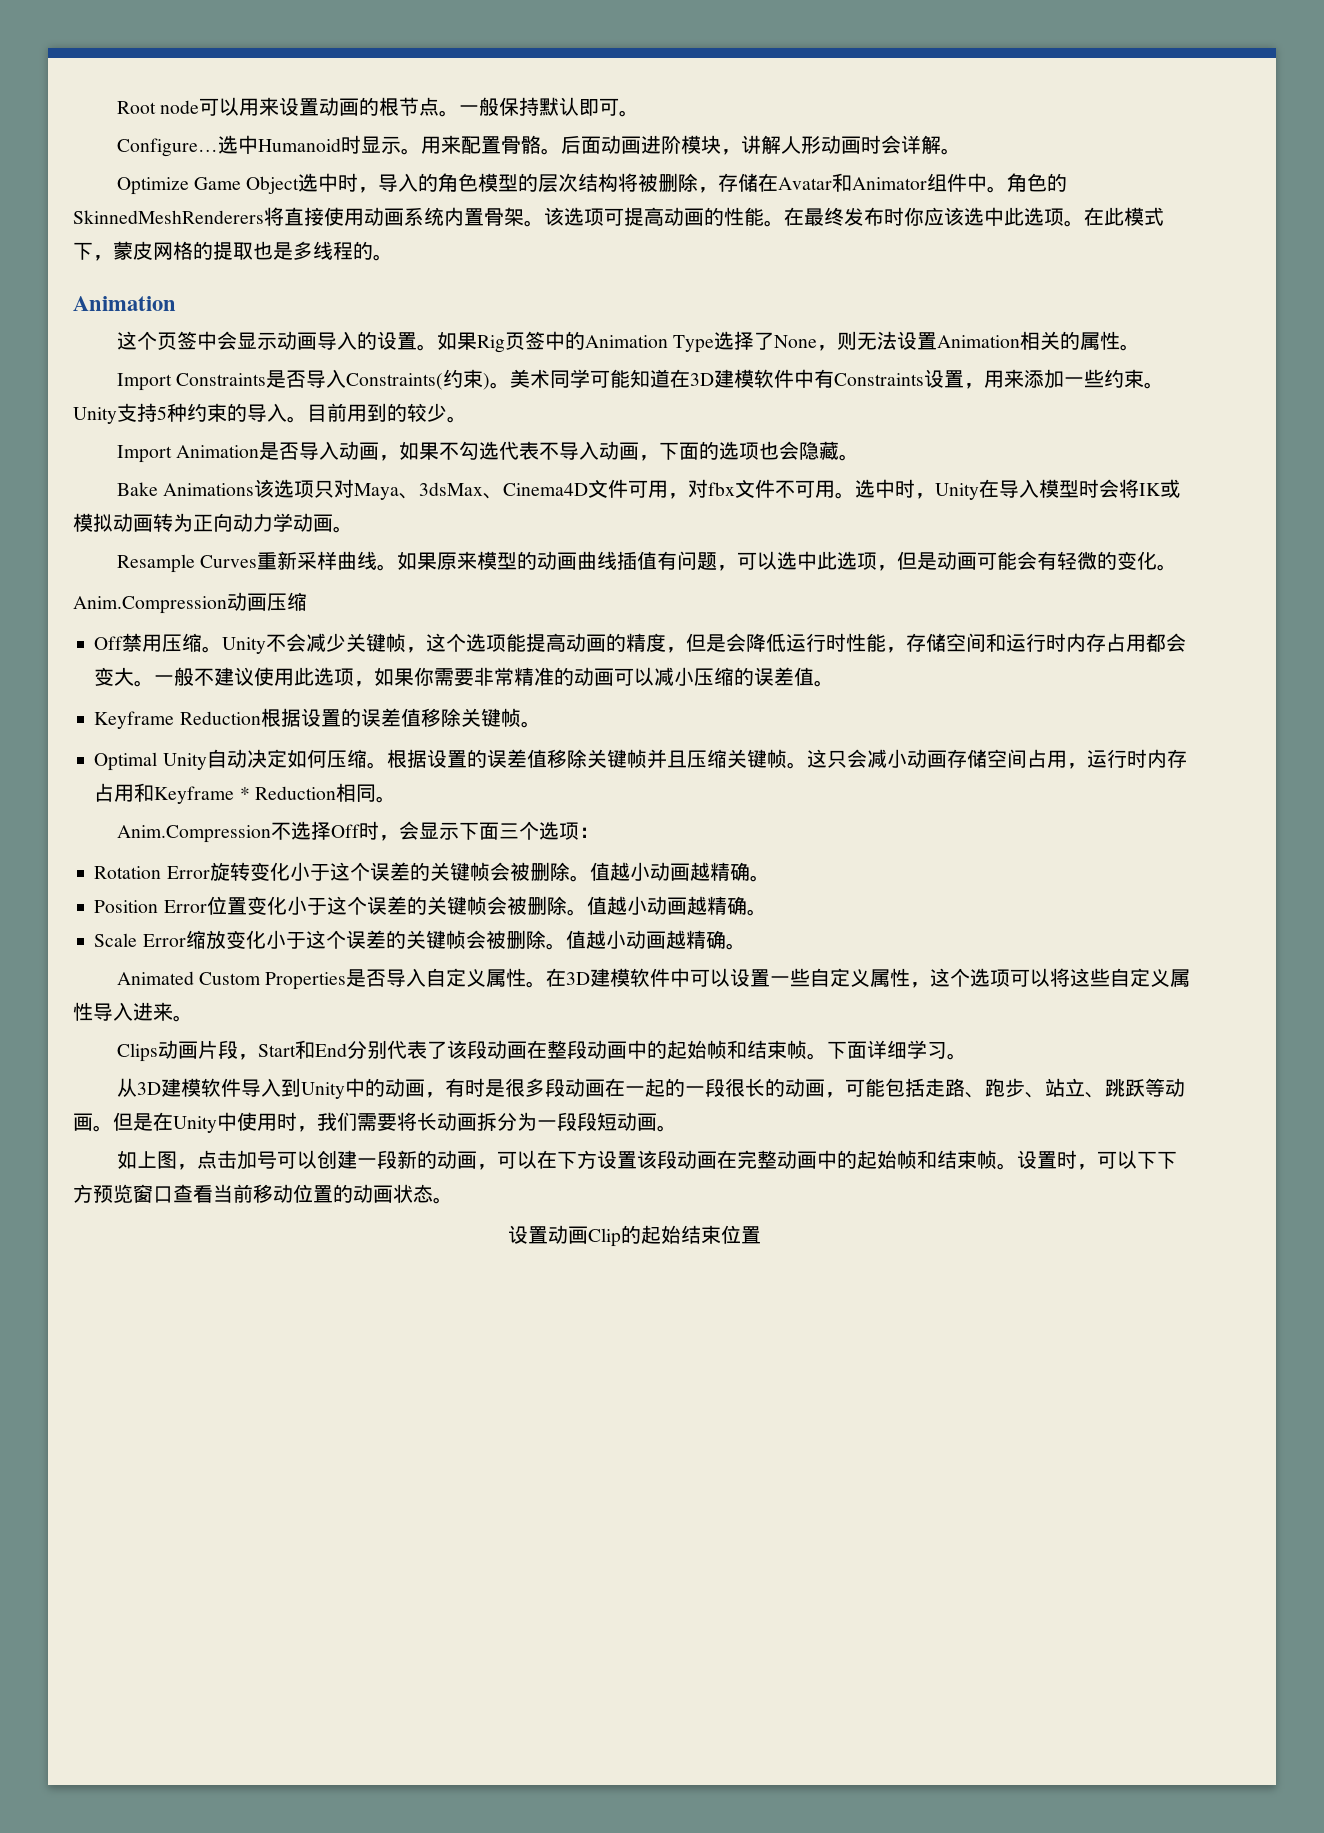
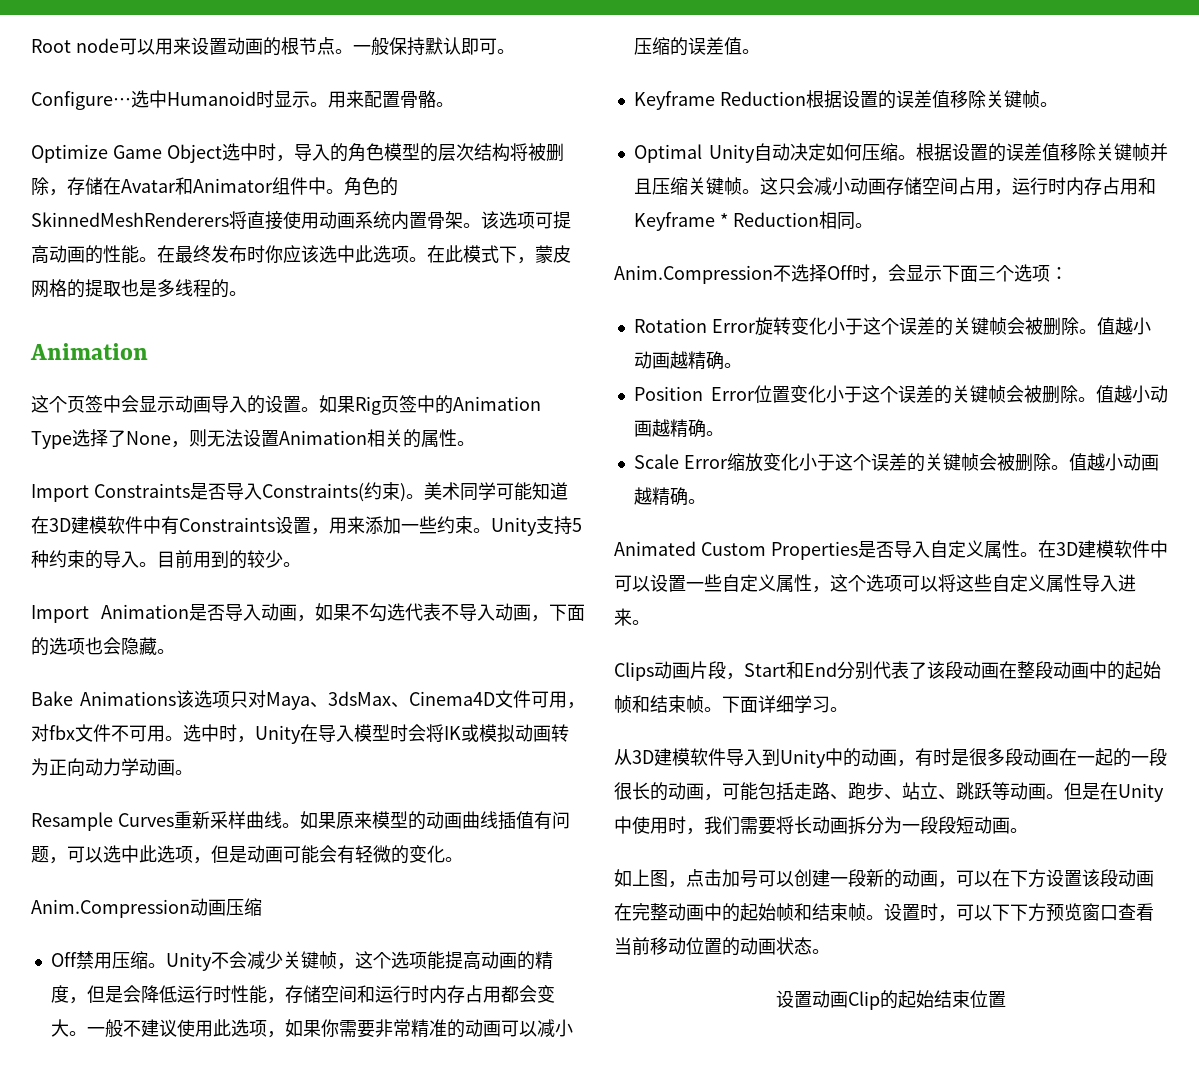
- 后面动画进阶模块，讲解人形动画时会详解。

